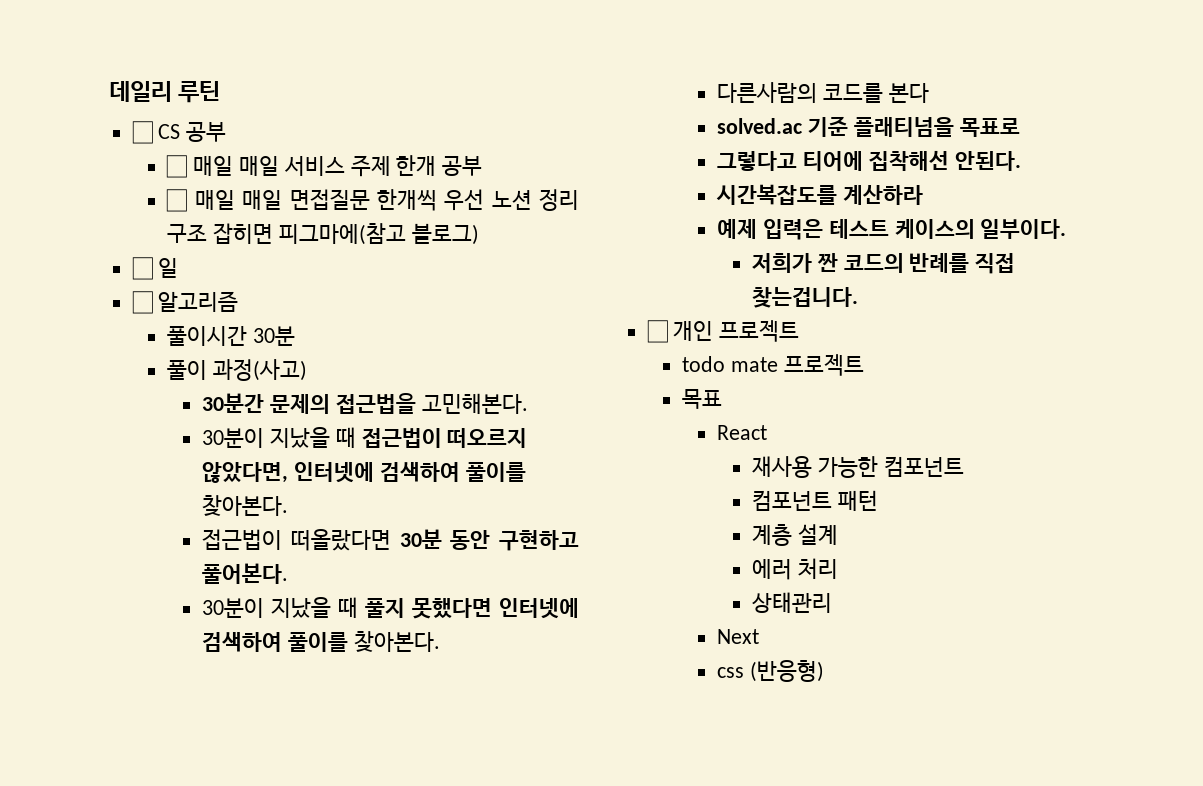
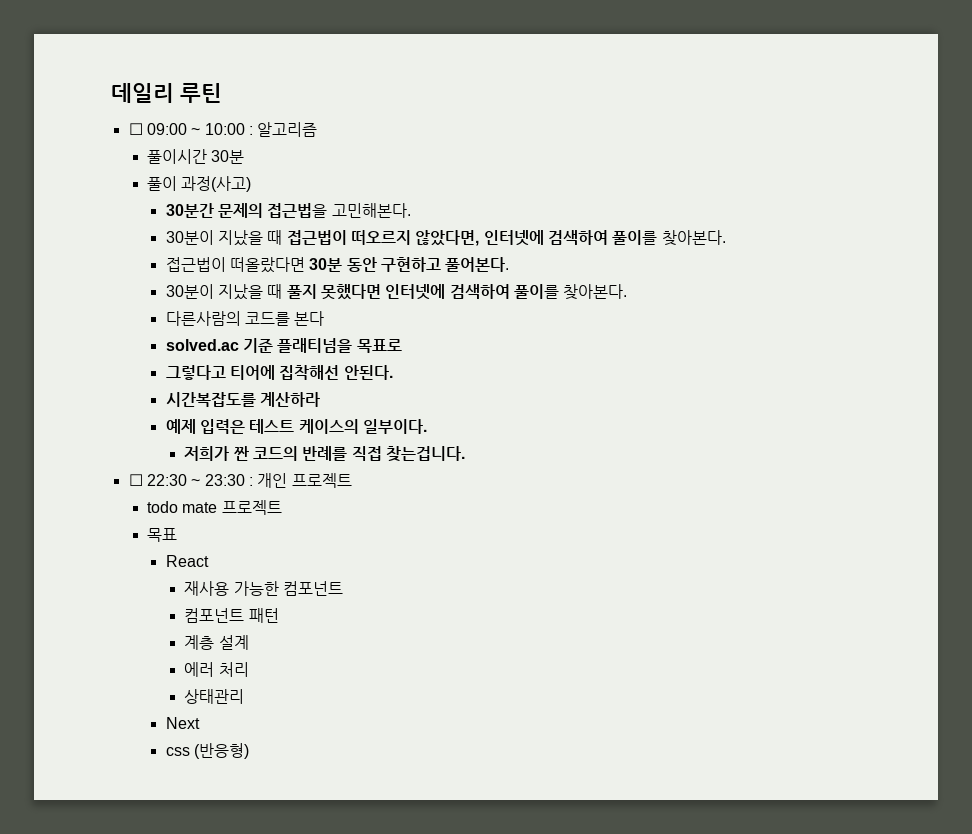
- ☐ CS 공부
- ☐ 매일 매일 서비스 주제 한개 공부
- ☐ 매일 매일 면접질문 한개씩 우선 노션 정리 구조 잡히면 피그마에(참고 블로그)
- ☐ 일
- ☐ 알고리즘
+ ☐ 09:00 ~ 10:00 : 알고리즘
- ☐ 개인 프로젝트
+ ☐ 22:30 ~ 23:30 : 개인 프로젝트

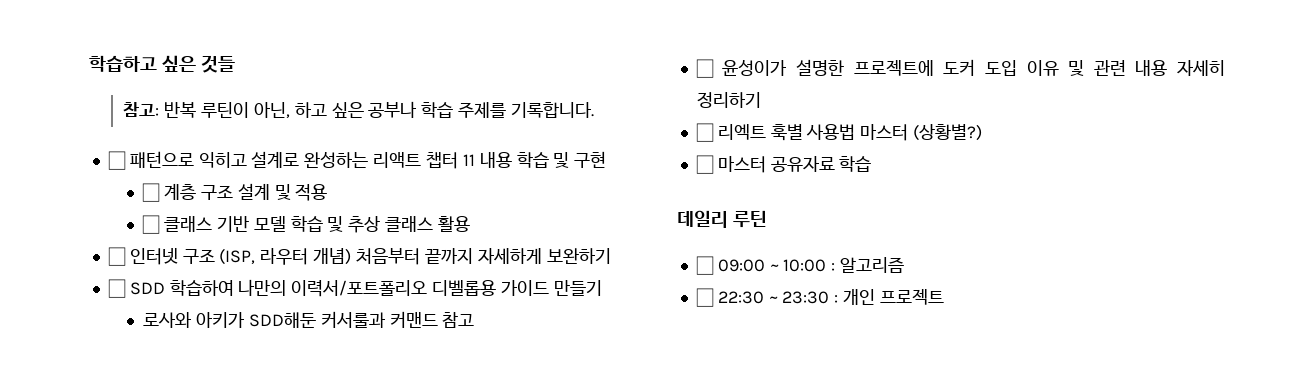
+ 학습하고 싶은 것들
+ 참고: 반복 루틴이 아닌, 하고 싶은 공부나 학습 주제를 기록합니다.
+ ☐ 패턴으로 익히고 설계로 완성하는 리액트 챕터 11 내용 학습 및 구현
+ ☐ 계층 구조 설계 및 적용
+ ☐ 클래스 기반 모델 학습 및 추상 클래스 활용
+ ☐ 인터넷 구조 (ISP, 라우터 개념) 처음부터 끝까지 자세하게 보완하기
+ ☐ SDD 학습하여 나만의 이력서/포트폴리오 디벨롭용 가이드 만들기
+ 로사와 아키가 SDD해둔 커서룰과 커맨드 참고
+ ☐ 윤성이가 설명한 프로젝트에 도커 도입 이유 및 관련 내용 자세히 정리하기
+ ☐ 리엑트 훅별 사용법 마스터 (상황별?)
+ ☐ 마스터 공유자료 학습
- 풀이시간 30분
- 풀이 과정(사고)
- 30분간 문제의 접근법을 고민해본다.
- 30분이 지났을 때 접근법이 떠오르지 않았다면, 인터넷에 검색하여 풀이를 찾아본다.
- 접근법이 떠올랐다면 30분 동안 구현하고 풀어본다.
- 30분이 지났을 때 풀지 못했다면 인터넷에 검색하여 풀이를 찾아본다.
- 다른사람의 코드를 본다
- solved.ac 기준 플래티넘을 목표로
- 그렇다고 티어에 집착해선 안된다.
- 시간복잡도를 계산하라
- 예제 입력은 테스트 케이스의 일부이다.
- 저희가 짠 코드의 반례를 직접 찾는겁니다.
- todo mate 프로젝트
- 목표
- React
- 재사용 가능한 컴포넌트
- 컴포넌트 패턴
- 계층 설계
- 에러 처리
- 상태관리
- Next
- css (반응형)

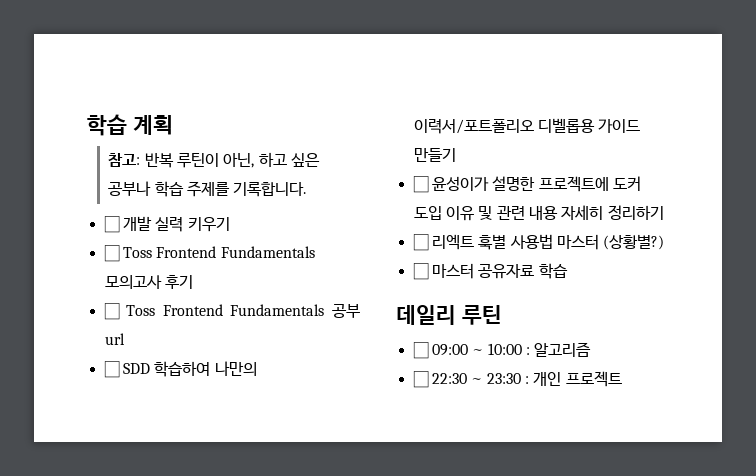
- 학습하고 싶은 것들
+ 학습 계획
- ☐ 패턴으로 익히고 설계로 완성하는 리액트 챕터 11 내용 학습 및 구현
- ☐ 계층 구조 설계 및 적용
- ☐ 클래스 기반 모델 학습 및 추상 클래스 활용
- ☐ 인터넷 구조 (ISP, 라우터 개념) 처음부터 끝까지 자세하게 보완하기
+ ☐ 개발 실력 키우기
+ ☐ Toss Frontend Fundamentals 모의고사 후기
+ ☐ Toss Frontend Fundamentals 공부 url
- 로사와 아키가 SDD해둔 커서룰과 커맨드 참고

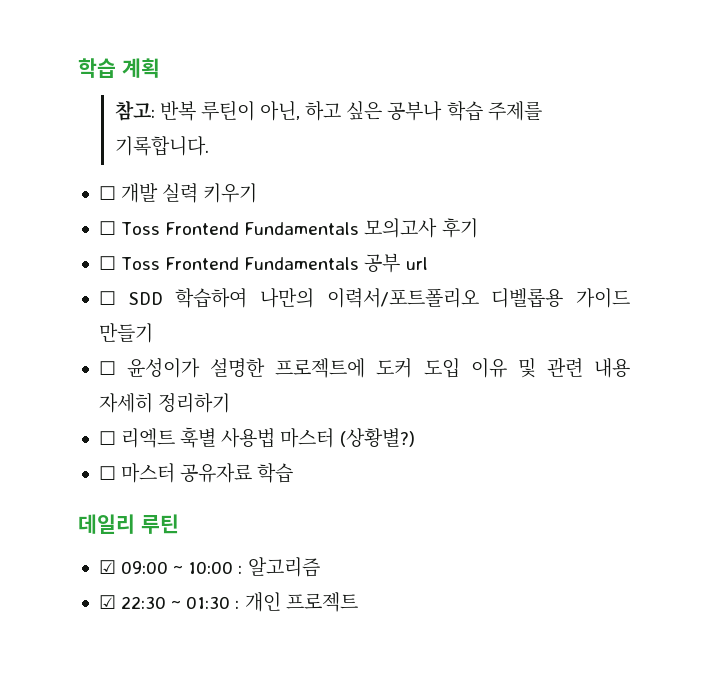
- ☐ 09:00 ~ 10:00 : 알고리즘
+ ☑ 09:00 ~ 10:00 : 알고리즘
- ☐ 22:30 ~ 23:30 : 개인 프로젝트
+ ☑ 22:30 ~ 01:30 : 개인 프로젝트

